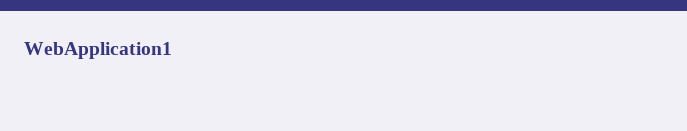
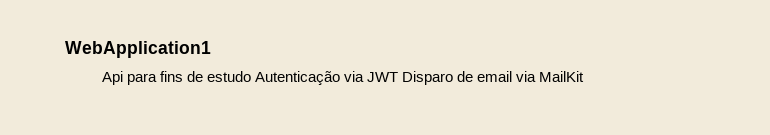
+ Api para fins de estudo Autenticação via JWT Disparo de email via MailKit

